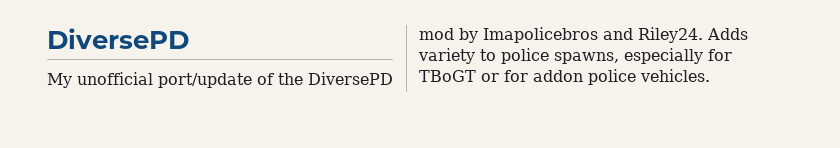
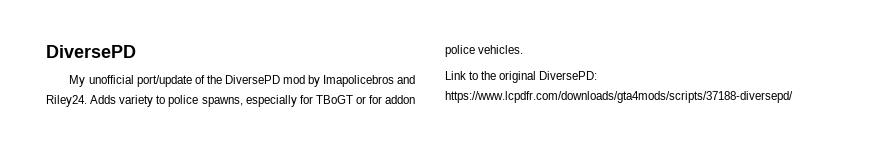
+ Link to the original DiversePD: https://www.lcpdfr.com/downloads/gta4mods/scripts/37188-diversepd/

